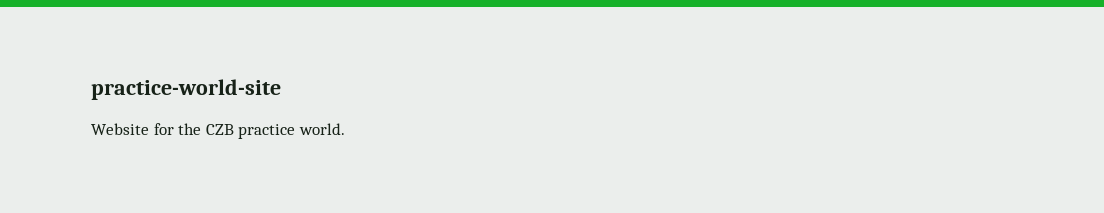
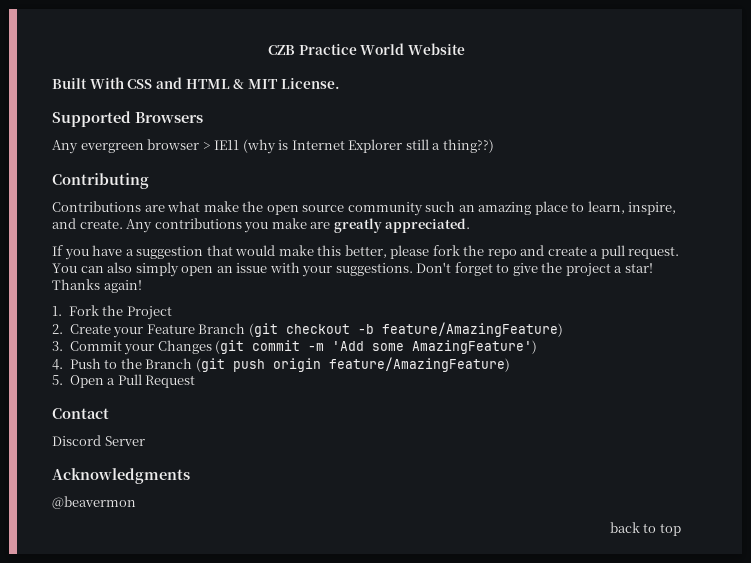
- practice-world-site
- Website for the CZB practice world.
+ CZB Practice World Website
+ Built With CSS and HTML & MIT License.
+ Supported Browsers
+ Any evergreen browser > IE11 (why is Internet Explorer still a thing??)
+ Contributing
+ Contributions are what make the open source community such an amazing place to learn, inspire, and create. Any contributions you make are greatly appreciated.
+ If you have a suggestion that would make this better, please fork the repo and create a pull request. You can also simply open an issue with your suggestions. Don't forget to give the project a star! Thanks again!
+ 1. Fork the Project
+ 2. Create your Feature Branch (git checkout -b feature/AmazingFeature)
+ 3. Commit your Changes (git commit -m 'Add some AmazingFeature')
+ 4. Push to the Branch (git push origin feature/AmazingFeature)
+ 5. Open a Pull Request
+ Contact
+ Discord Server
+ Acknowledgments
+ @beavermon
+ back to top

